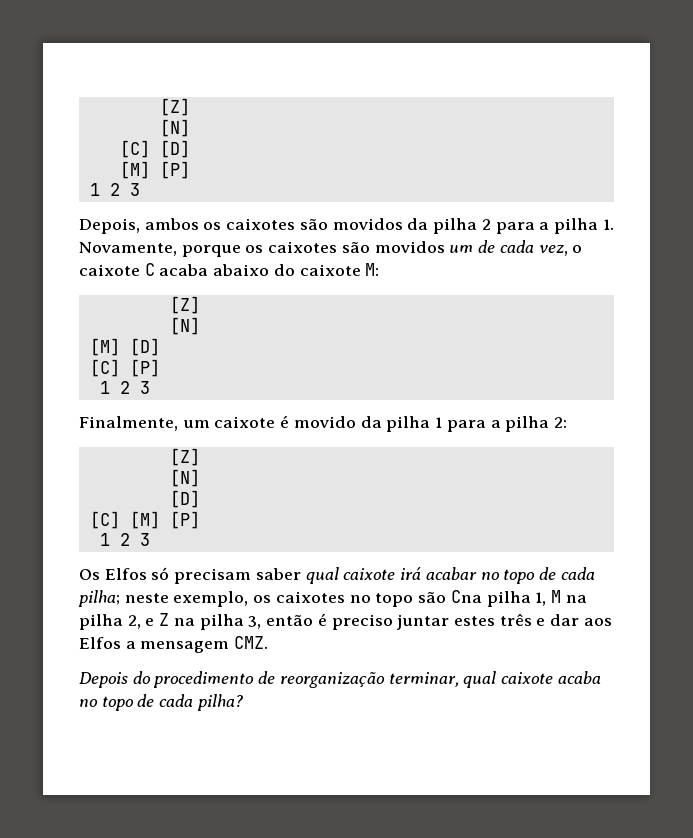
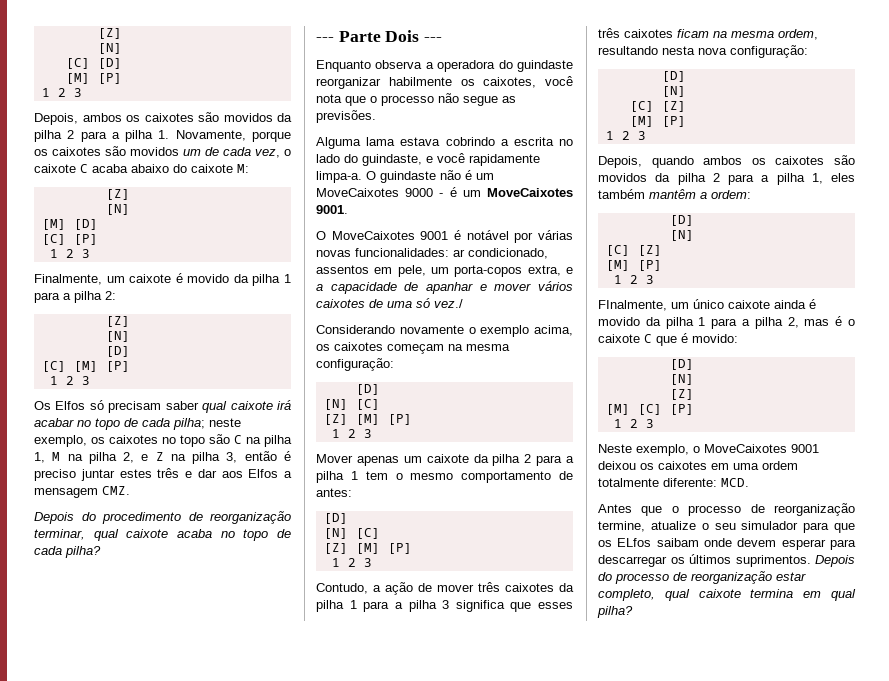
- Os Elfos só precisam saber qual caixote irá acabar no topo de cada pilha; neste exemplo, os caixotes no topo são Cna pilha 1, M na pilha 2, e Z na pilha 3, então é preciso juntar estes três e dar aos Elfos a mensagem CMZ.
+ Os Elfos só precisam saber qual caixote irá acabar no topo de cada pilha; neste exemplo, os caixotes no topo são C na pilha 1, M na pilha 2, e Z na pilha 3, então é preciso juntar estes três e dar aos Elfos a mensagem CMZ.
+ --- Parte Dois ---
+ Enquanto observa a operadora do guindaste reorganizar habilmente os caixotes, você nota que o processo não segue as previsões.
+ Alguma lama estava cobrindo a escrita no lado do guindaste, e você rapidamente limpa-a. O guindaste não é um MoveCaixotes 9000 - é um MoveCaixotes 9001.
+ O MoveCaixotes 9001 é notável por várias novas funcionalidades: ar condicionado, assentos em pele, um porta-copos extra, e a capacidade de apanhar e mover vários caixotes de uma só vez./
+ Considerando novamente o exemplo acima, os caixotes começam na mesma configuração:
+ [D]
+ [N] [C]
+ [Z] [M] [P]
+ 1 2 3
+ Mover apenas um caixote da pilha 2 para a pilha 1 tem o mesmo comportamento de antes:
+ [D]
+ [N] [C]
+ [Z] [M] [P]
+ 1 2 3
+ Contudo, a ação de mover três caixotes da pilha 1 para a pilha 3 significa que esses três caixotes ficam na mesma ordem, resultando nesta nova configuração:
+ [D]
+ [N]
+ [C] [Z]
+ [M] [P]
+ 1 2 3
+ Depois, quando ambos os caixotes são movidos da pilha 2 para a pilha 1, eles também mantêm a ordem:
+ [D]
+ [N]
+ [C] [Z]
+ [M] [P]
+ 1 2 3
+ FInalmente, um único caixote ainda é movido da pilha 1 para a pilha 2, mas é o caixote C que é movido:
+ [D]
+ [N]
+ [Z]
+ [M] [C] [P]
+ 1 2 3
+ Neste exemplo, o MoveCaixotes 9001 deixou os caixotes em uma ordem totalmente diferente: MCD.
+ Antes que o processo de reorganização termine, atualize o seu simulador para que os ELfos saibam onde devem esperar para descarregar os últimos suprimentos. Depois do processo de reorganização estar completo, qual caixote termina em qual pilha?

